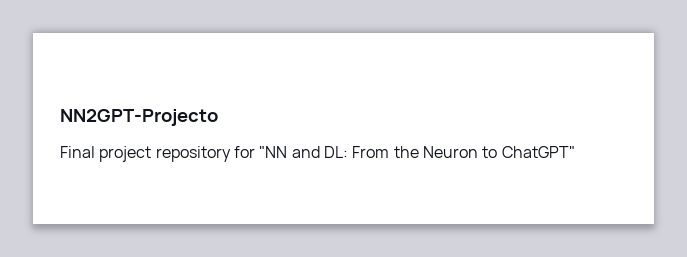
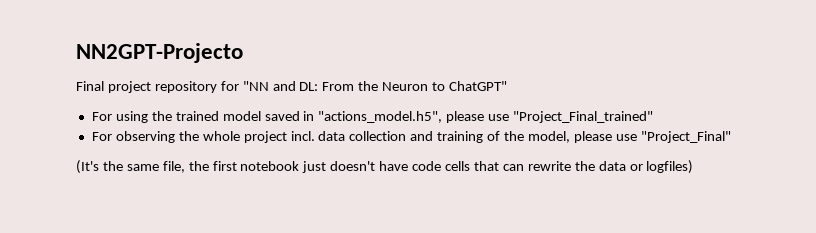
+ For using the trained model saved in "actions_model.h5", please use "Project_Final_trained"
+ For observing the whole project incl. data collection and training of the model, please use "Project_Final"
+ (It's the same file, the first notebook just doesn't have code cells that can rewrite the data or logfiles)

